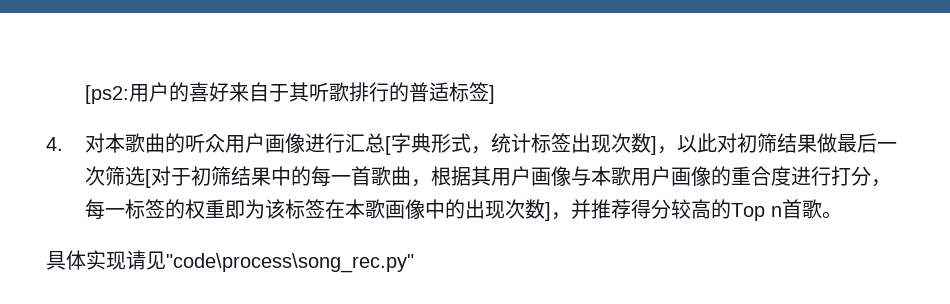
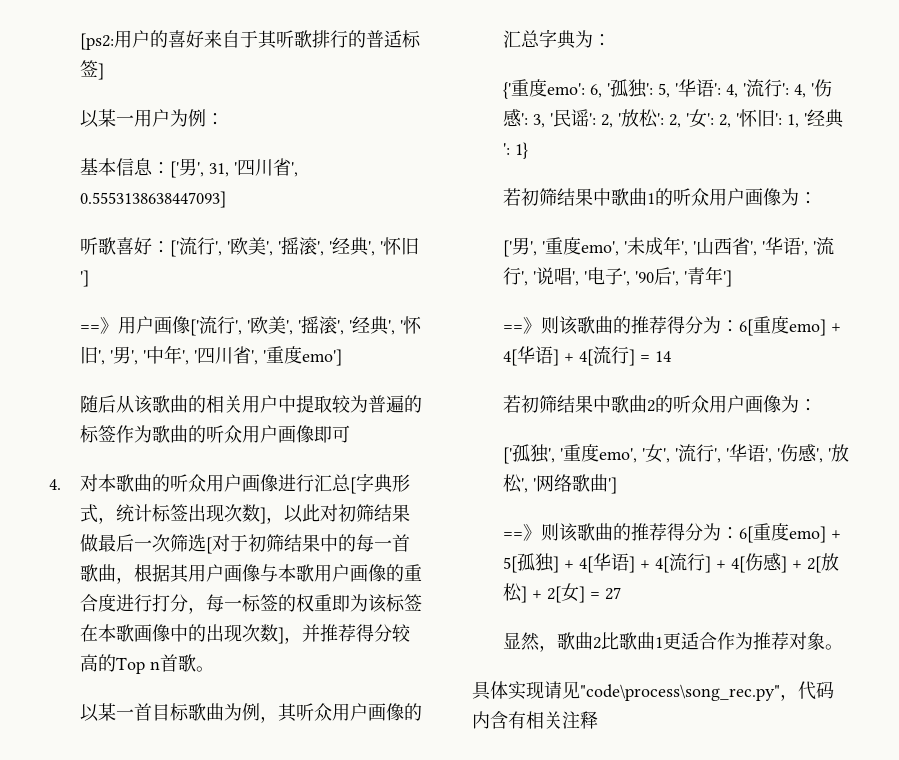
+ 以某一用户为例：
+ 基本信息：['男', 31, '四川省', 0.5553138638447093]
+ 听歌喜好：['流行', '欧美', '摇滚', '经典', '怀旧']
+ ==》用户画像['流行', '欧美', '摇滚', '经典', '怀旧', '男', '中年', '四川省', '重度emo']
+ 随后从该歌曲的相关用户中提取较为普遍的标签作为歌曲的听众用户画像即可
+ 以某一首目标歌曲为例，其听众用户画像的汇总字典为：
+ {'重度emo': 6, '孤独': 5, '华语': 4, '流行': 4, '伤感': 3, '民谣': 2, '放松': 2, '女': 2, '怀旧': 1, '经典': 1}
+ 若初筛结果中歌曲1的听众用户画像为：
+ ['男', '重度emo', '未成年', '山西省', '华语', '流行', '说唱', '电子', '90后', '青年']
+ ==》则该歌曲的推荐得分为：6[重度emo] + 4[华语] + 4[流行] = 14
+ 若初筛结果中歌曲2的听众用户画像为：
+ ['孤独', '重度emo', '女', '流行', '华语', '伤感', '放松', '网络歌曲']
+ ==》则该歌曲的推荐得分为：6[重度emo] + 5[孤独] + 4[华语] + 4[流行] + 4[伤感] + 2[放松] + 2[女] = 27
+ 显然，歌曲2比歌曲1更适合作为推荐对象。
- 具体实现请见"code\process\song_rec.py"
+ 具体实现请见"code\process\song_rec.py"，代码内含有相关注释

